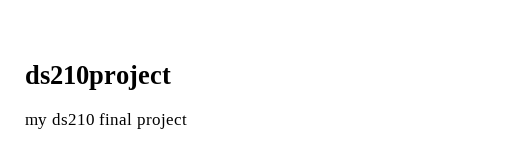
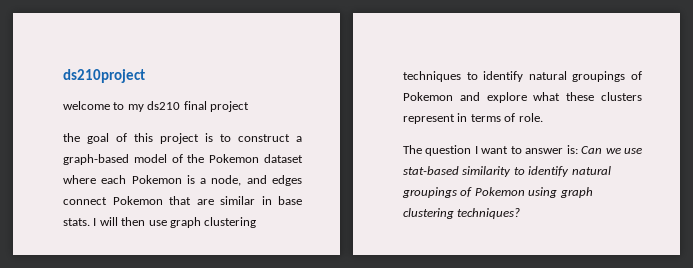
- my ds210 final project
+ welcome to my ds210 final project
+ the goal of this project is to construct a graph-based model of the Pokemon dataset where each Pokemon is a node, and edges connect Pokemon that are similar in base stats. I will then use graph clustering techniques to identify natural groupings of Pokemon and explore what these clusters represent in terms of role.
+ The question I want to answer is: Can we use stat-based similarity to identify natural groupings of Pokemon using graph clustering techniques?

